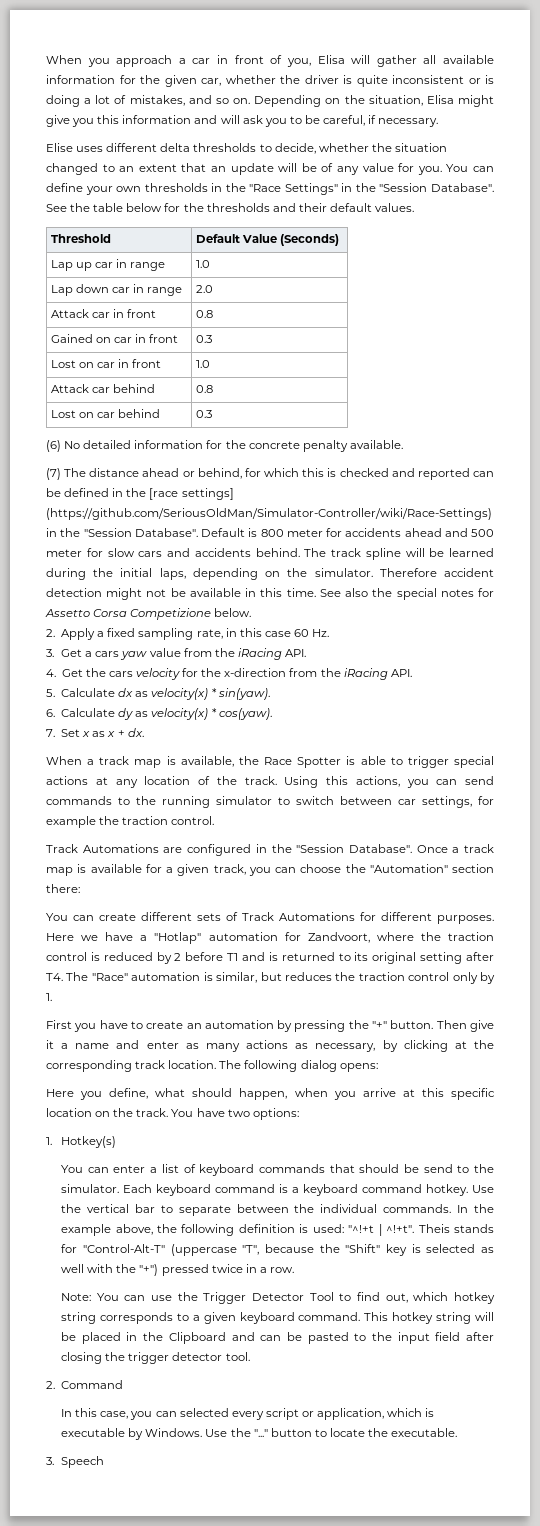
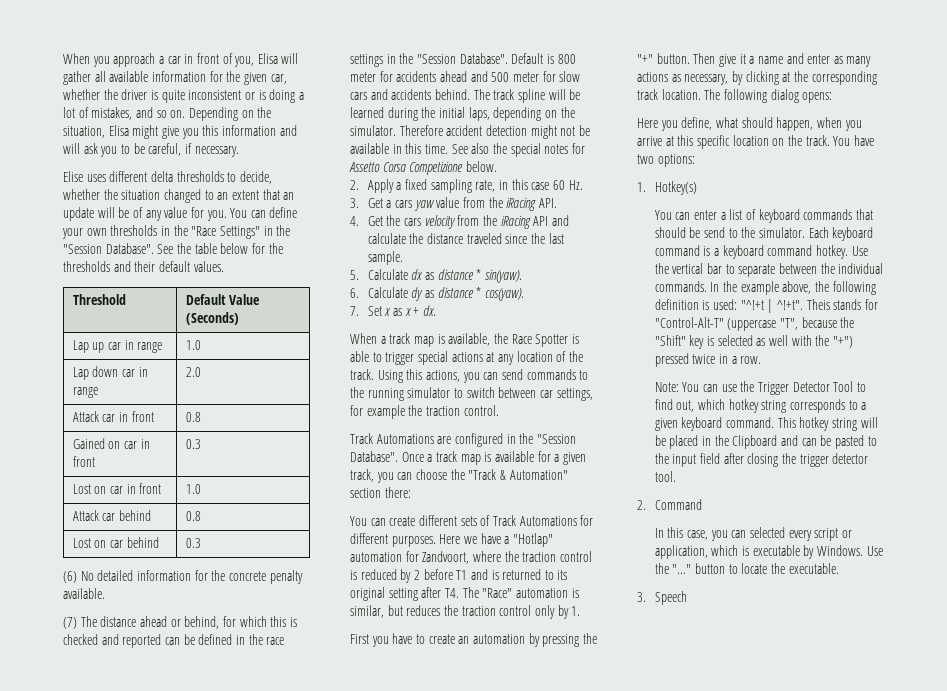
- (7) The distance ahead or behind, for which this is checked and reported can be defined in the [race settings] (https://github.com/SeriousOldMan/Simulator-Controller/wiki/Race-Settings) in the "Session Database".
+ (7) The distance ahead or behind, for which this is checked and reported can be defined in the race settings in the "Session Database".
- 4. Get the cars velocity for the x-direction from the iRacing API.
+ 4. Get the cars velocity from the iRacing API and calculate the distance traveled since the last sample.
- 5. Calculate dx as velocity(x) * sin(yaw).
+ 5. Calculate dx as distance * sin(yaw).
- 6. Calculate dy as velocity(x) * cos(yaw).
+ 6. Calculate dy as distance * cos(yaw).
- Once a track map is available for a given track, you can choose the "Automation" section there:
+ Once a track map is available for a given track, you can choose the "Track & Automation" section there:

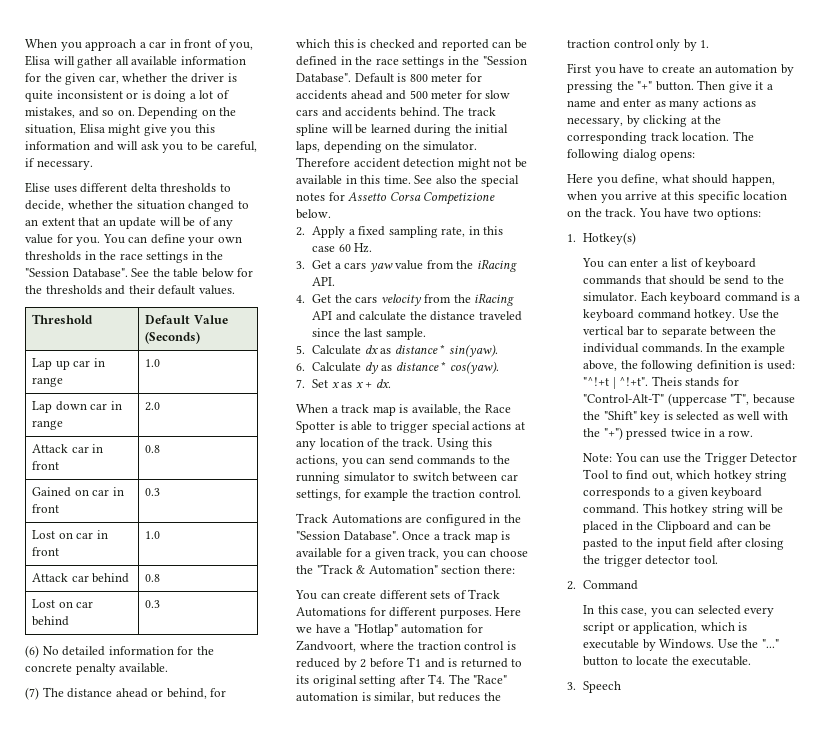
- You can define your own thresholds in the "Race Settings" in the "Session Database".
+ You can define your own thresholds in the race settings in the "Session Database".

